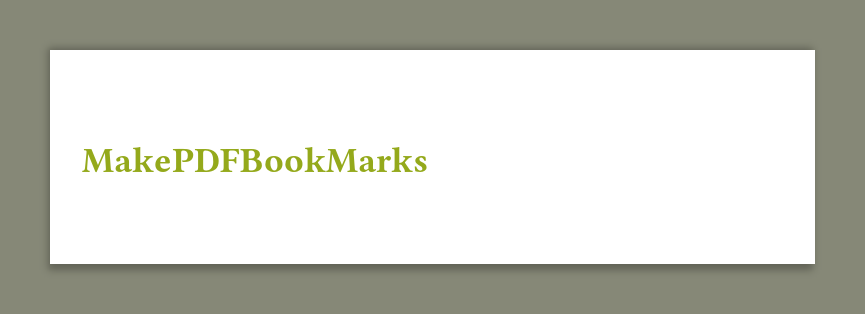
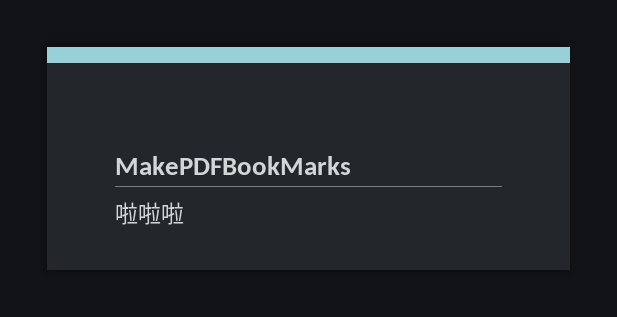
+ 啦啦啦

